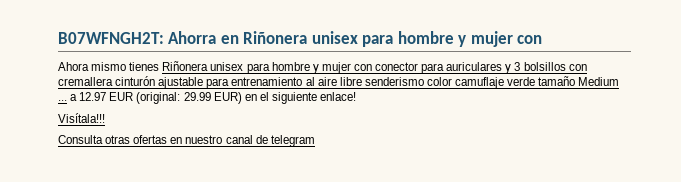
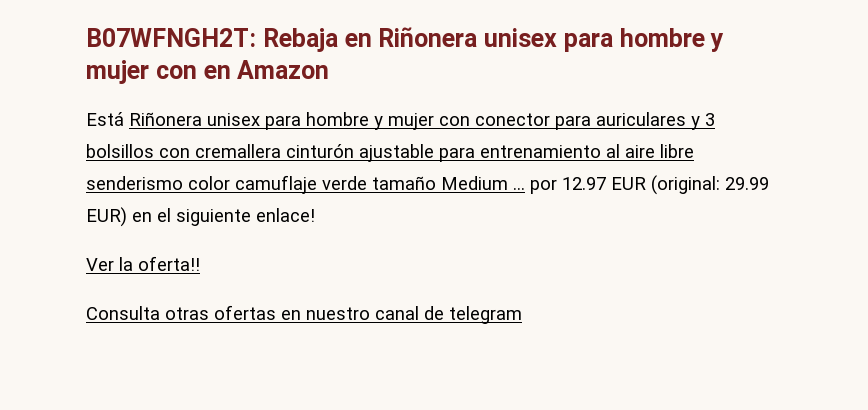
- B07WFNGH2T: Ahorra en Riñonera unisex para hombre y mujer con
- Ahora mismo tienes Riñonera unisex para hombre y mujer con conector para auriculares y 3 bolsillos con cremallera cinturón ajustable para entrenamiento al aire libre senderismo color camuflaje verde tamaño Medium ... a 12.97 EUR (original: 29.99 EUR) en el siguiente enlace!
+ B07WFNGH2T: Rebaja en Riñonera unisex para hombre y mujer con en Amazon
+ Está Riñonera unisex para hombre y mujer con conector para auriculares y 3 bolsillos con cremallera cinturón ajustable para entrenamiento al aire libre senderismo color camuflaje verde tamaño Medium ... por 12.97 EUR (original: 29.99 EUR) en el siguiente enlace!
- Visítala!!!
+ Ver la oferta!!

